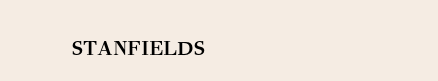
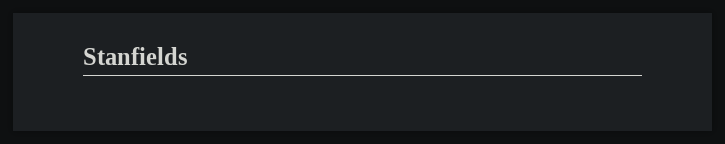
- STANFIELDS
+ Stanfields

